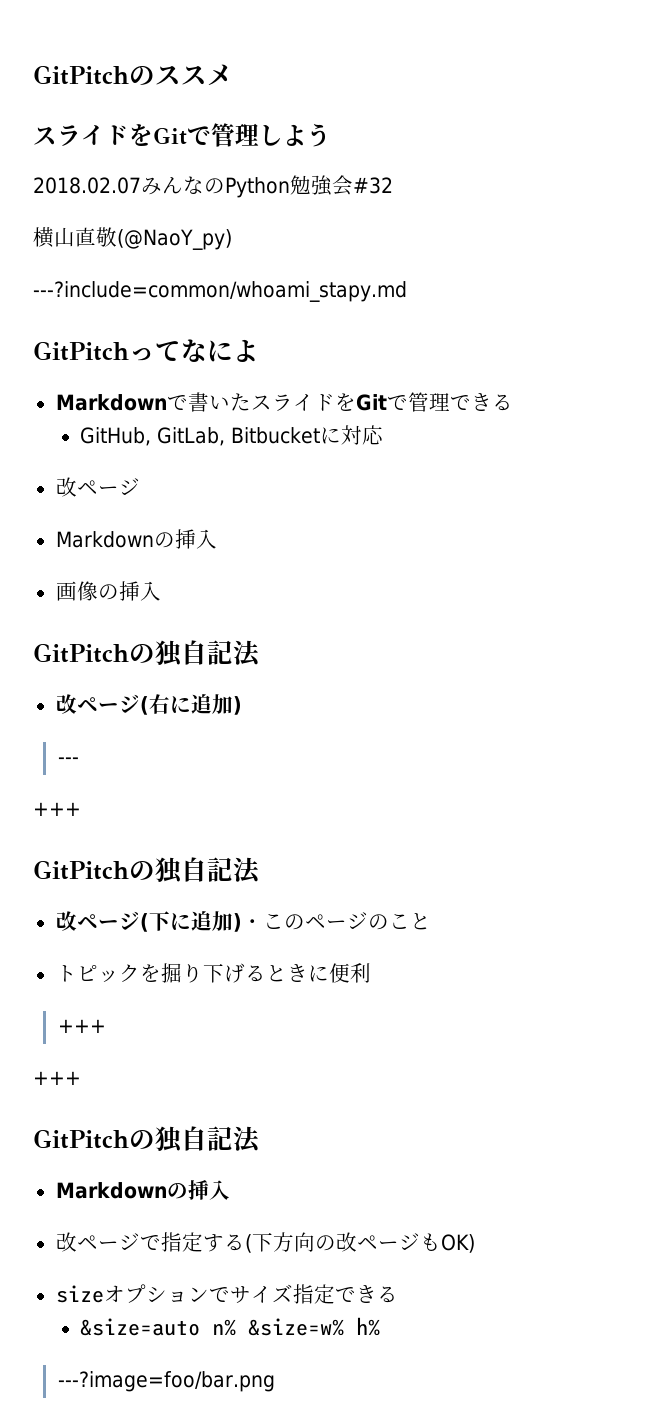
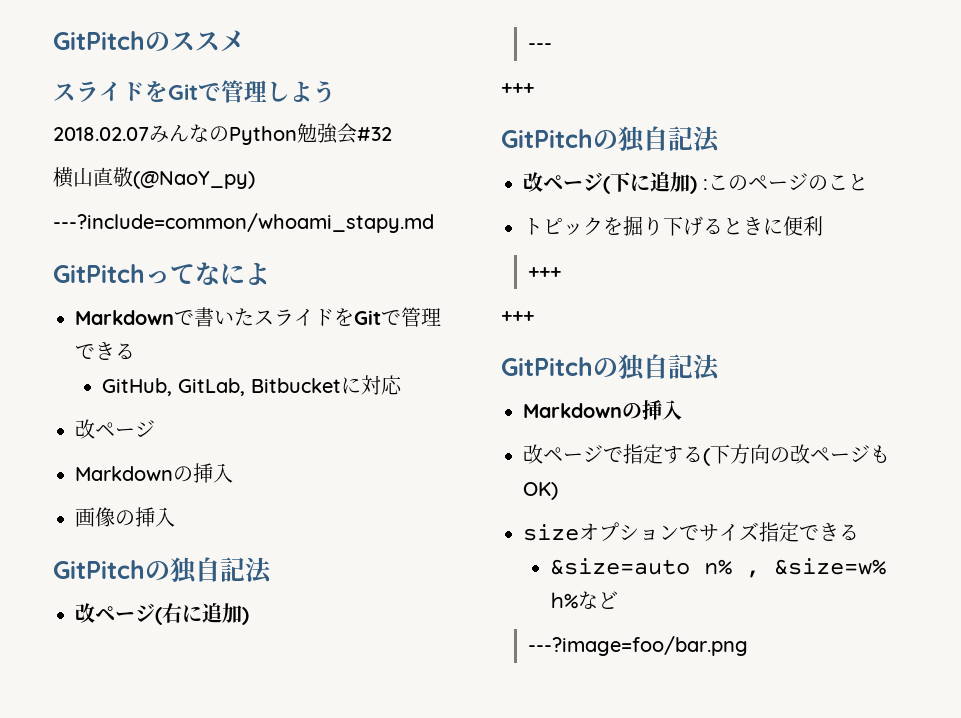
- 改ページ(下に追加)・このページのこと
+ 改ページ(下に追加) :このページのこと
- &size=auto n% &size=w% h%
+ &size=auto n% , &size=w% h%など

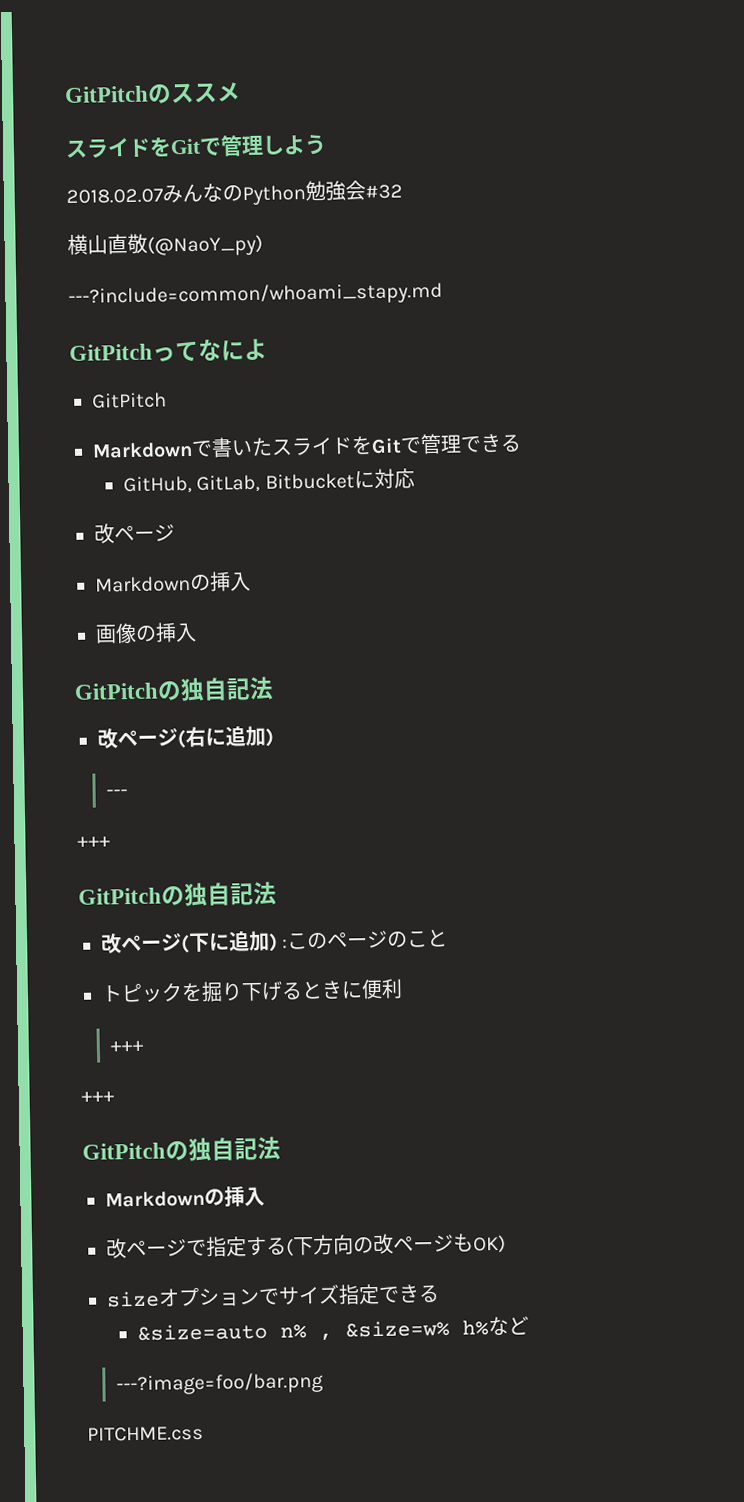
  GitPitchってなによ
+ GitPitch
+ PITCHME.css

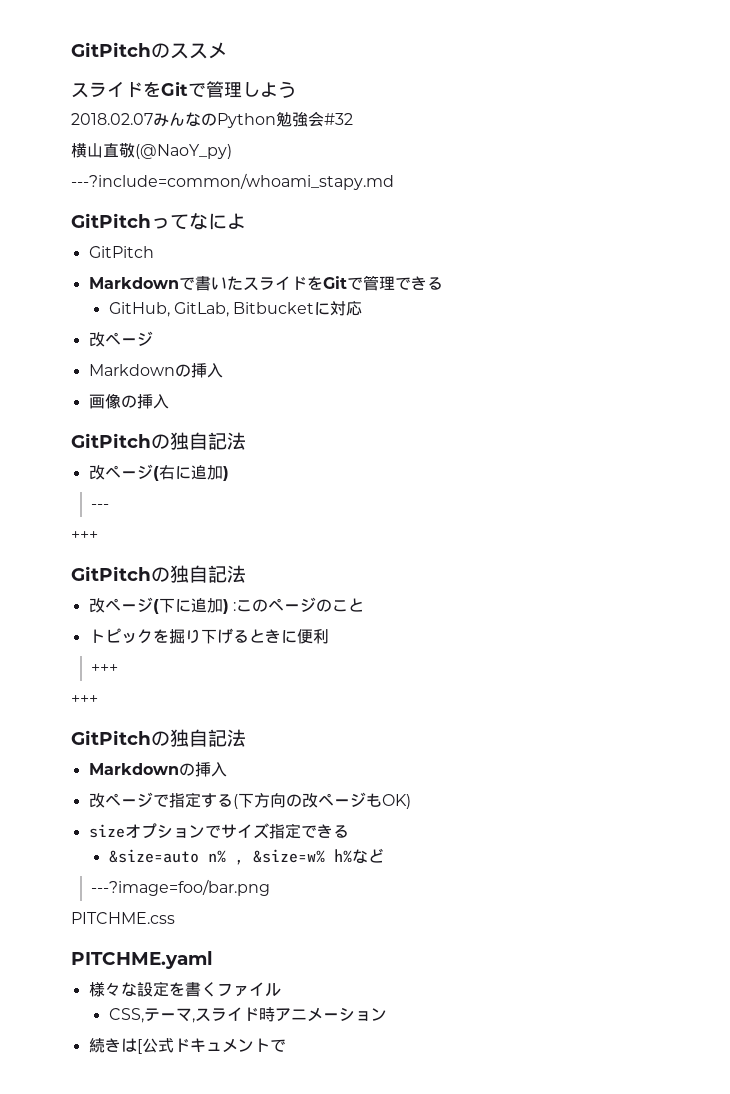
+ PITCHME.yaml
+ 様々な設定を書くファイル
+ CSS,テーマ,スライド時アニメーション
+ 続きは[公式ドキュメントで

